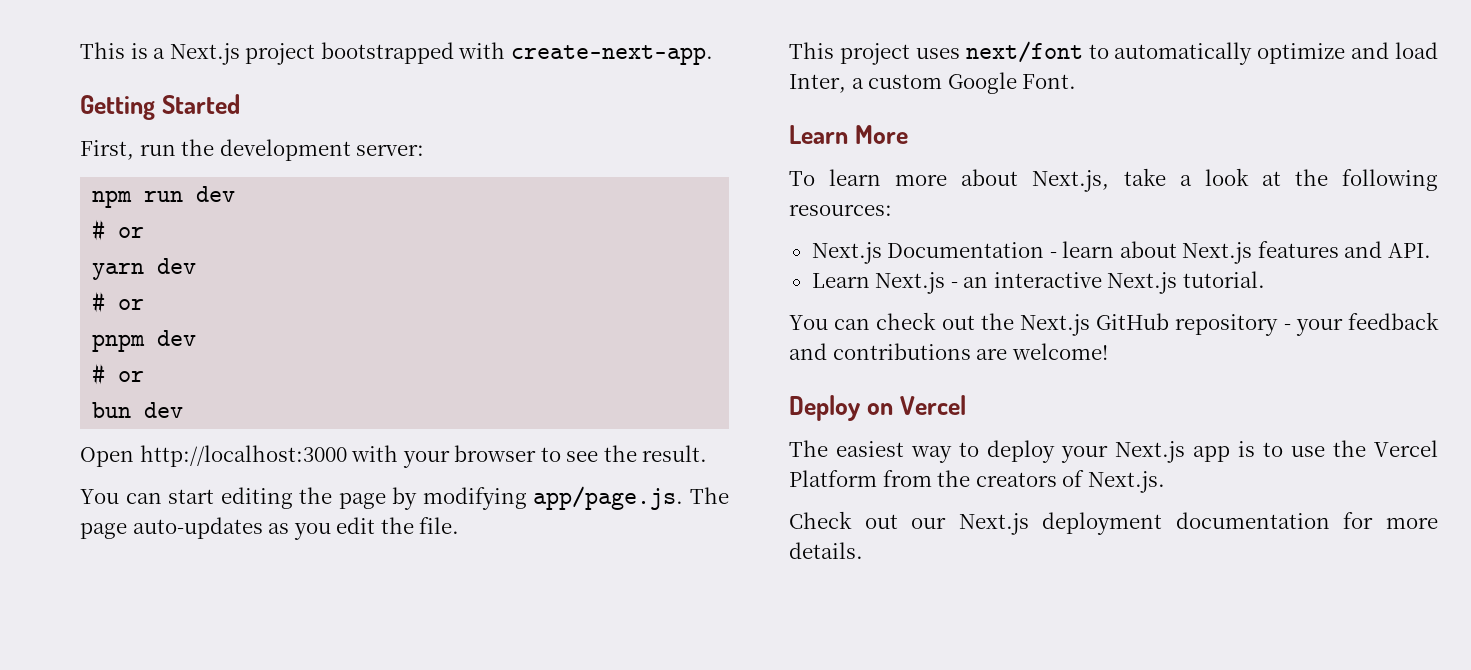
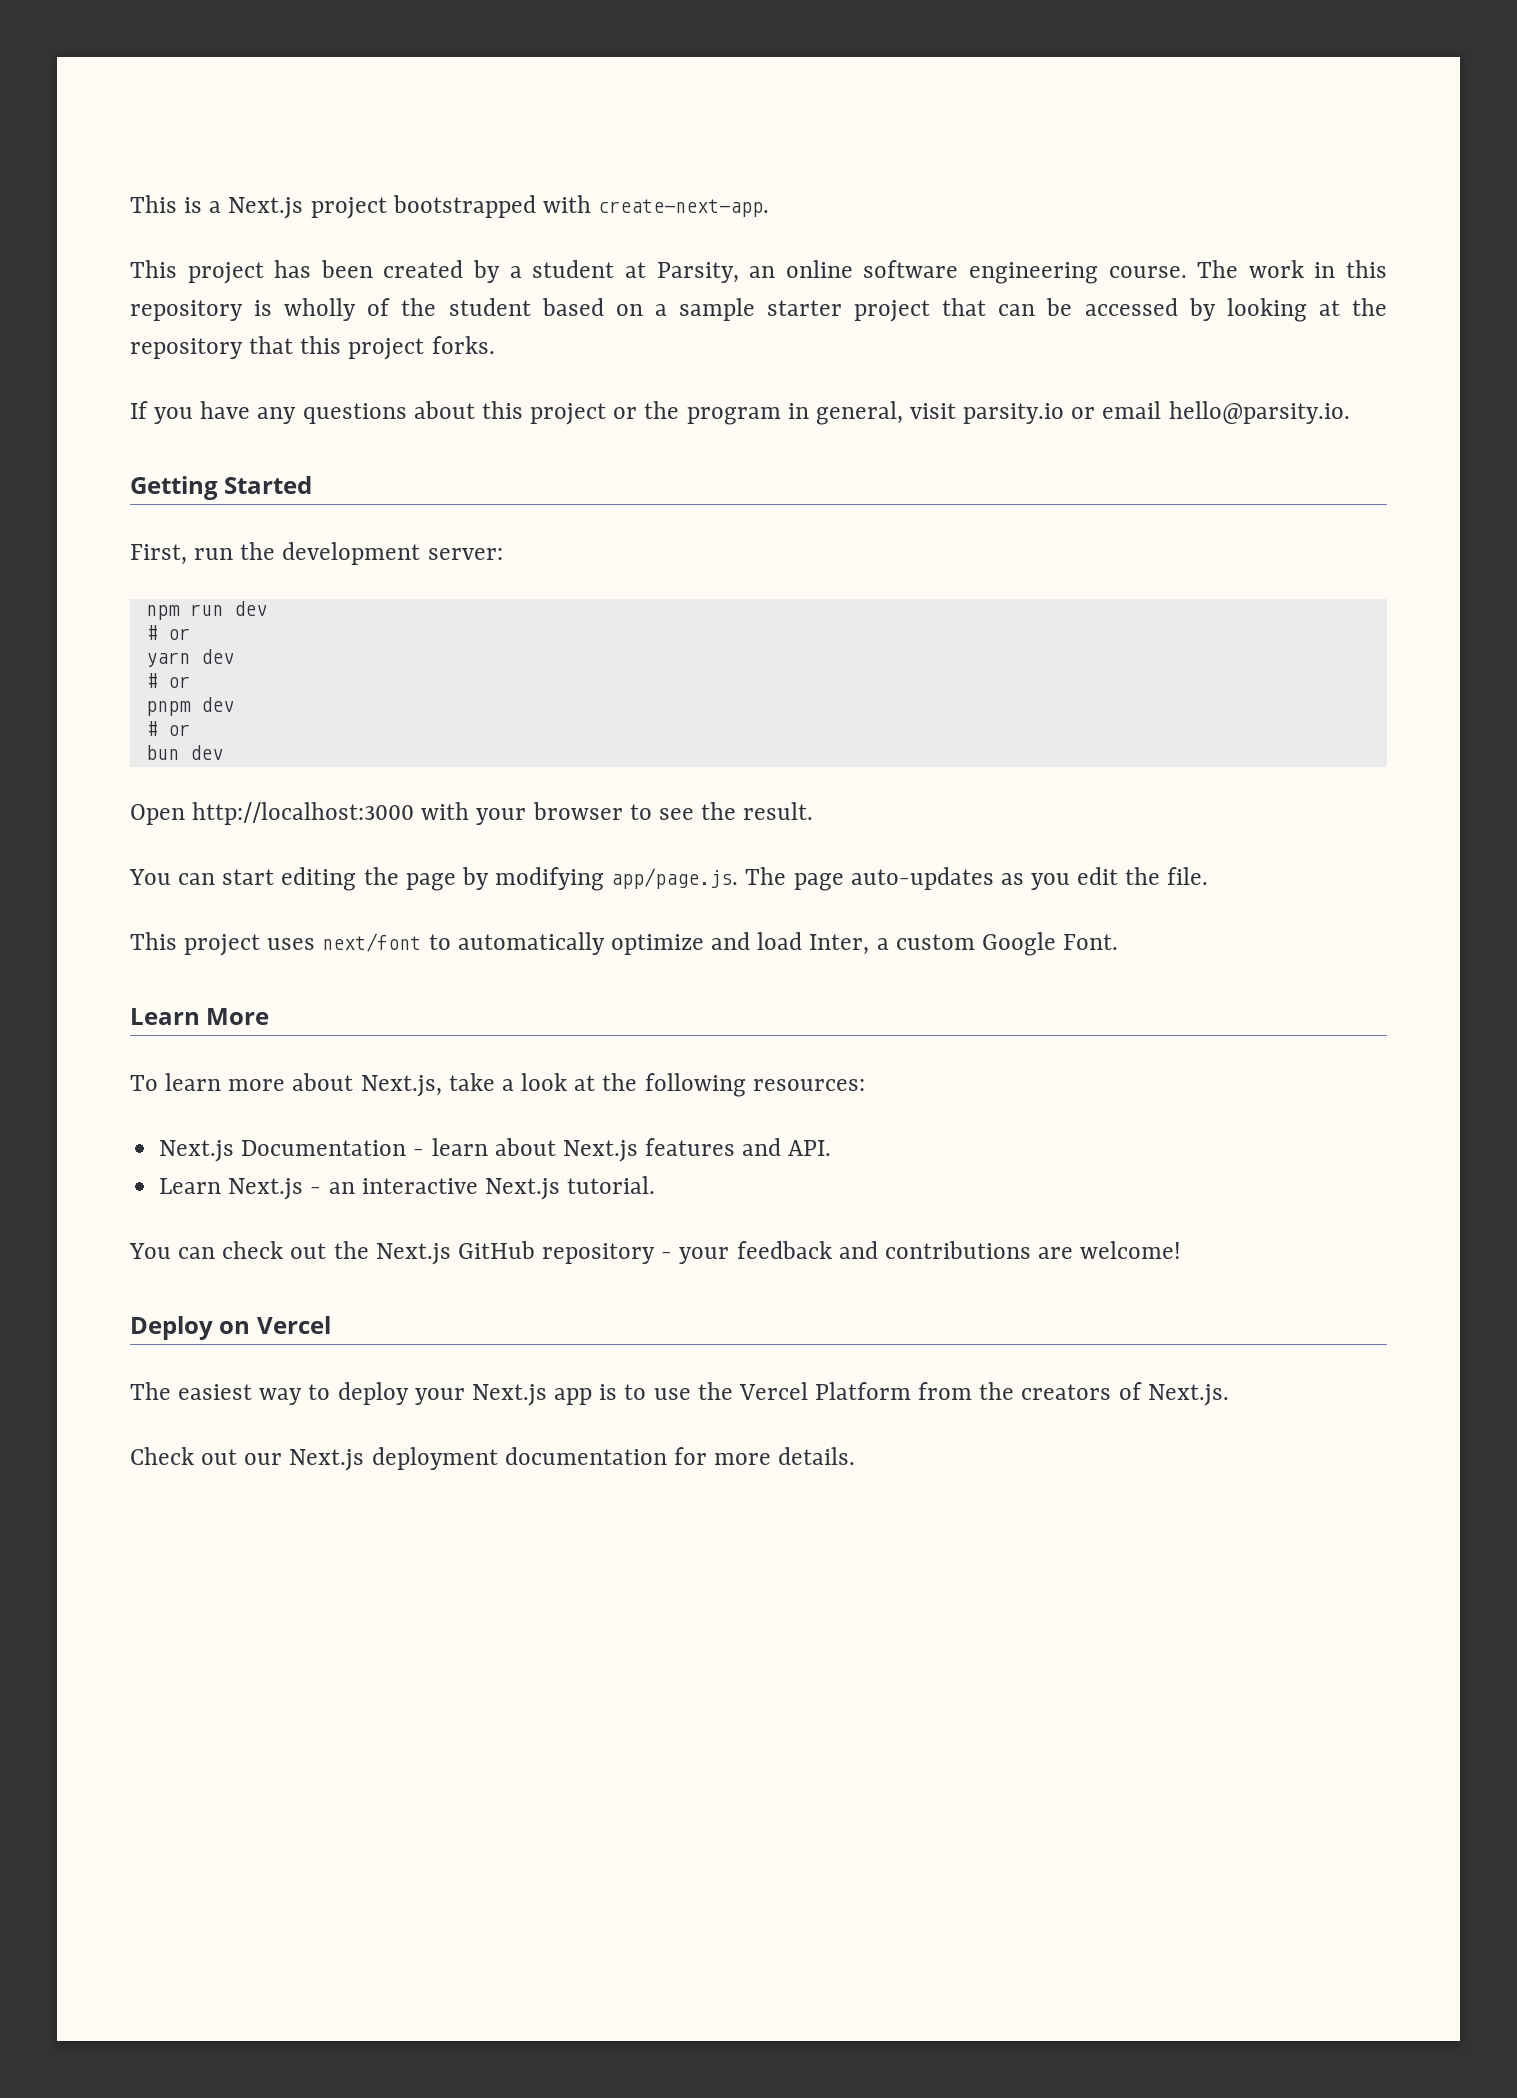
+ This project has been created by a student at Parsity, an online software engineering course. The work in this repository is wholly of the student based on a sample starter project that can be accessed by looking at the repository that this project forks.
+ If you have any questions about this project or the program in general, visit parsity.io or email hello@parsity.io.

